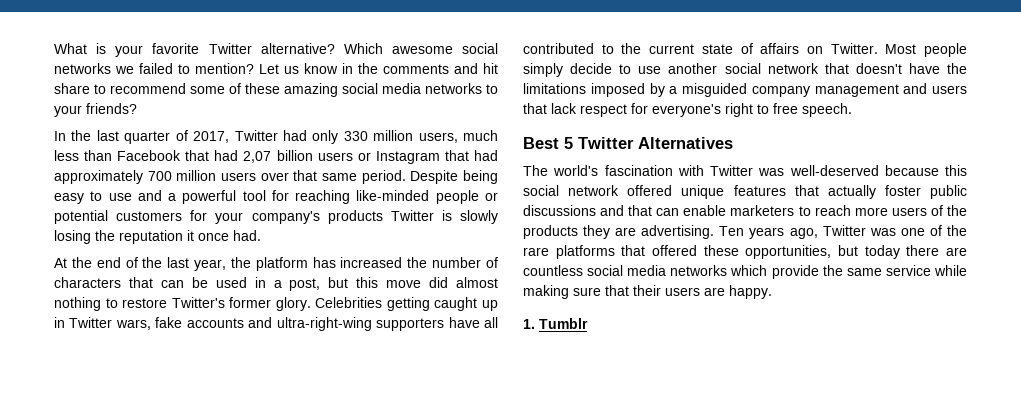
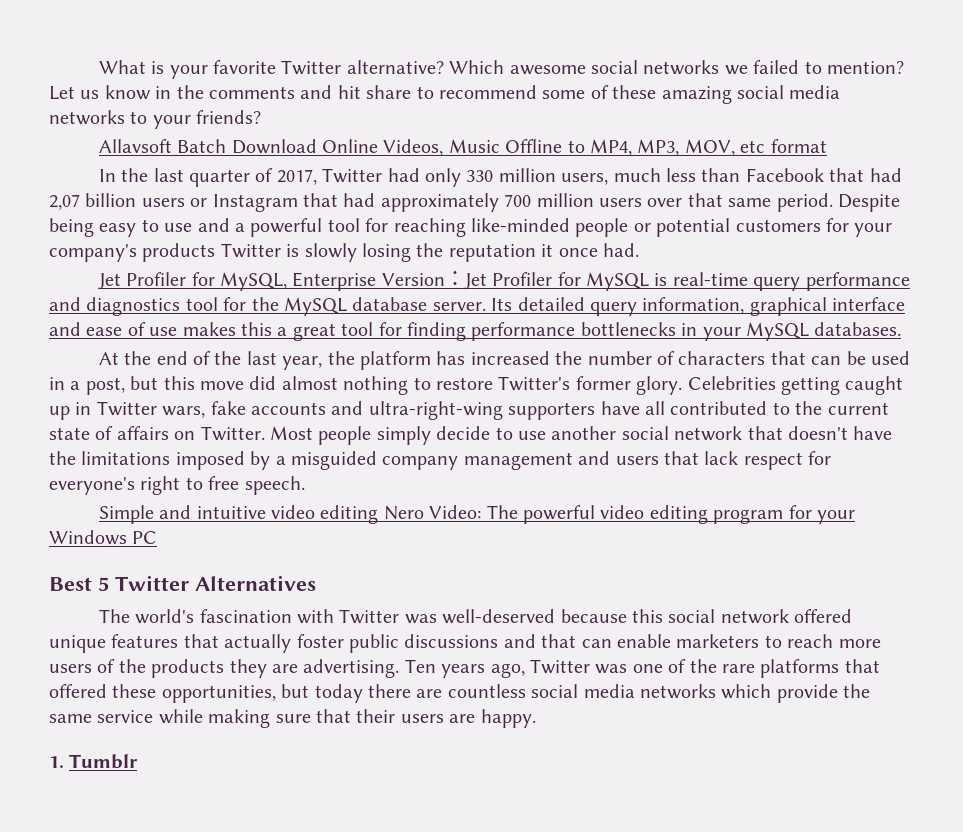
+ Allavsoft Batch Download Online Videos, Music Offline to MP4, MP3, MOV, etc format
+ Jet Profiler for MySQL, Enterprise Version：Jet Profiler for MySQL is real-time query performance and diagnostics tool for the MySQL database server. Its detailed query information, graphical interface and ease of use makes this a great tool for finding performance bottlenecks in your MySQL databases.
+ Simple and intuitive video editing Nero Video: The powerful video editing program for your Windows PC

